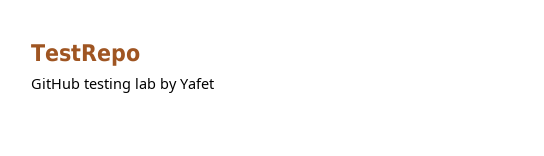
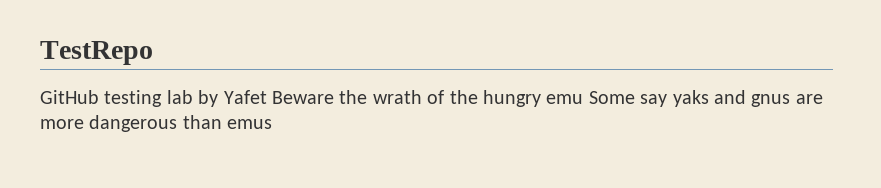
- GitHub testing lab by Yafet
+ GitHub testing lab by Yafet Beware the wrath of the hungry emu Some say yaks and gnus are more dangerous than emus

